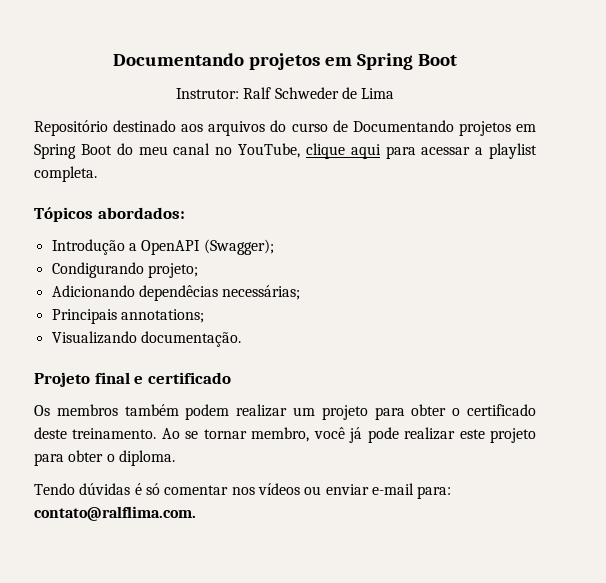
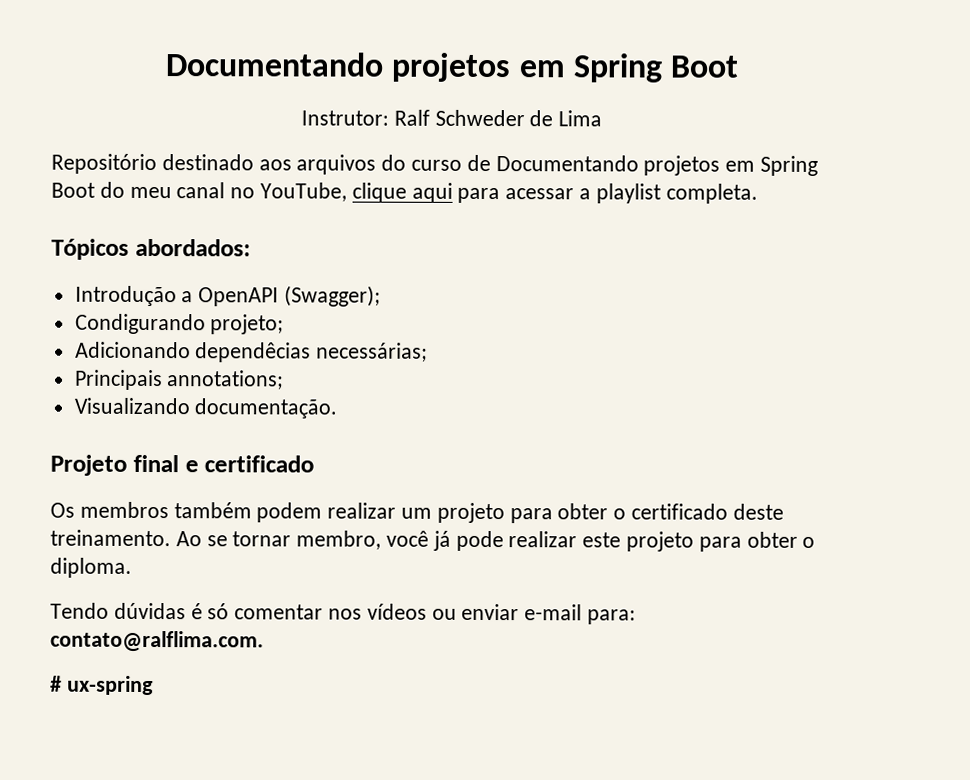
+ # ux-spring

